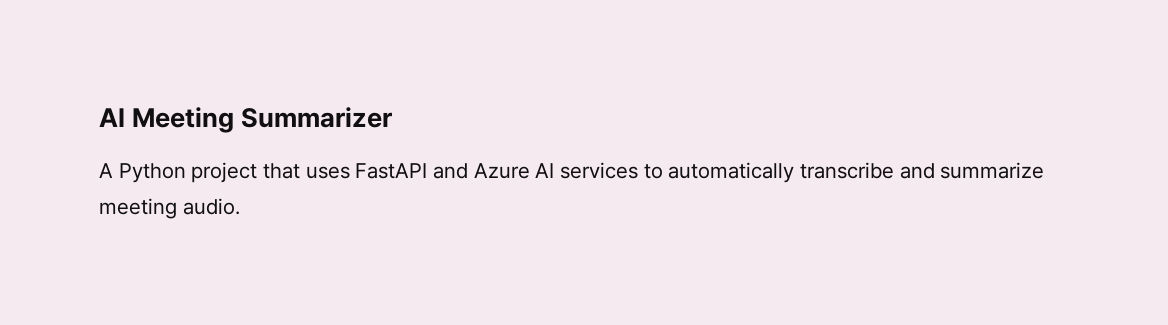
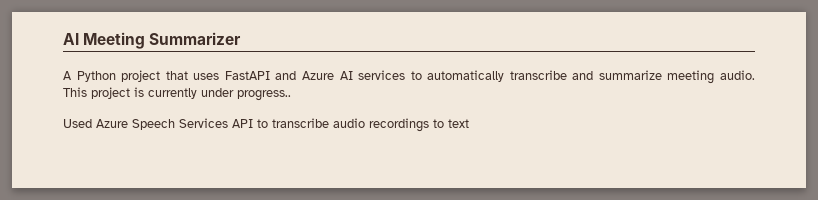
+ This project is currently under progress..
+ Used Azure Speech Services API to transcribe audio recordings to text

